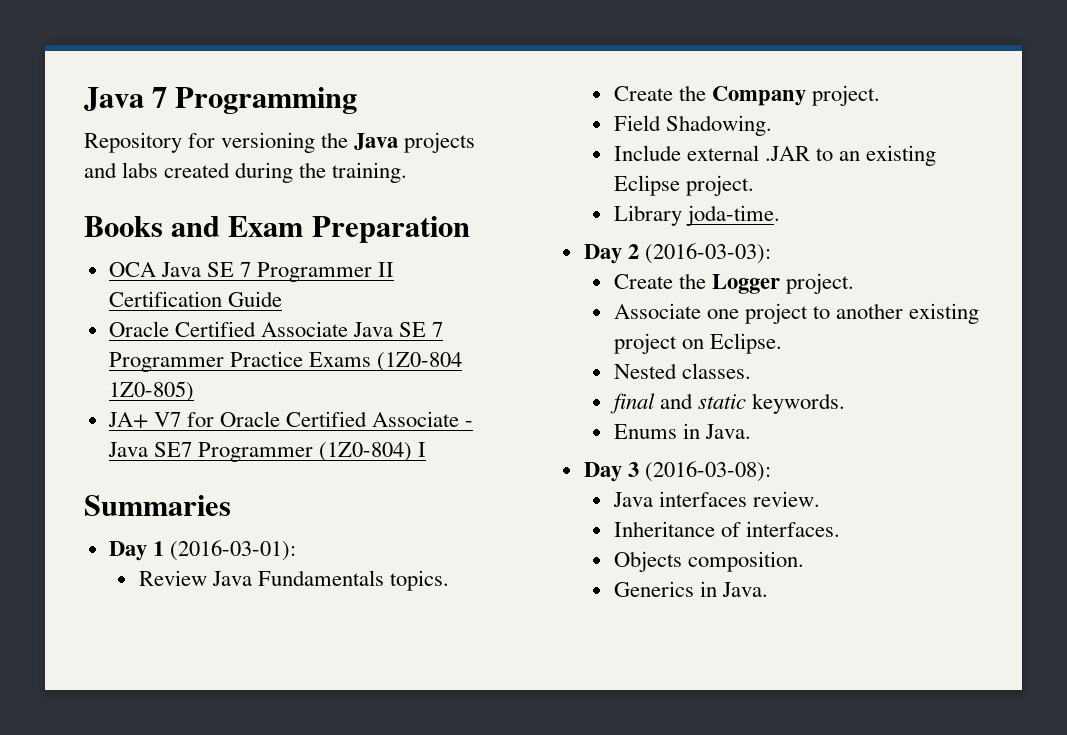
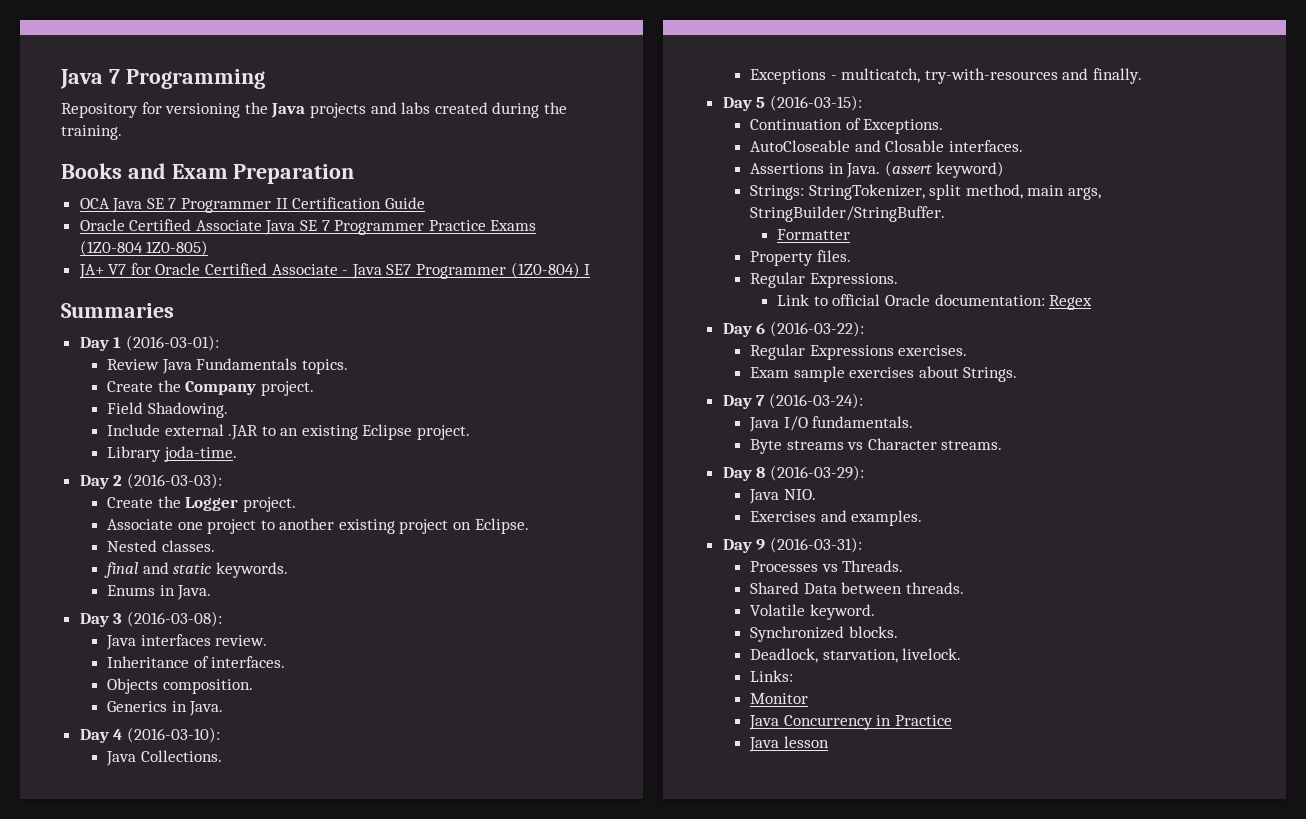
+ Day 4 (2016-03-10):
+ Java Collections.
+ Exceptions - multicatch, try-with-resources and finally.
+ Day 5 (2016-03-15):
+ Continuation of Exceptions.
+ AutoCloseable and Closable interfaces.
+ Assertions in Java. (assert keyword)
+ Strings: StringTokenizer, split method, main args, StringBuilder/StringBuffer.
+ Formatter
+ Property files.
+ Regular Expressions.
+ Link to official Oracle documentation: Regex
+ Day 6 (2016-03-22):
+ Regular Expressions exercises.
+ Exam sample exercises about Strings.
+ Day 7 (2016-03-24):
+ Java I/O fundamentals.
+ Byte streams vs Character streams.
+ Day 8 (2016-03-29):
+ Java NIO.
+ Exercises and examples.
+ Day 9 (2016-03-31):
+ Processes vs Threads.
+ Shared Data between threads.
+ Volatile keyword.
+ Synchronized blocks.
+ Deadlock, starvation, livelock.
+ Links:
+ Monitor
+ Java Concurrency in Practice
+ Java lesson

